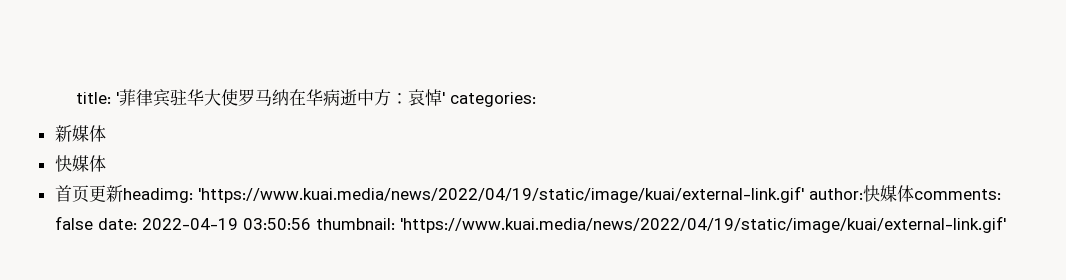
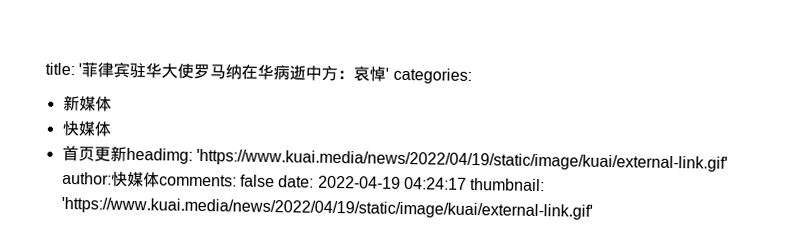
- 首页更新headimg: 'https://www.kuai.media/news/2022/04/19/static/image/kuai/external-link.gif' author:快媒体comments: false date: 2022-04-19 03:50:56 thumbnail: 'https://www.kuai.media/news/2022/04/19/static/image/kuai/external-link.gif'
+ 首页更新headimg: 'https://www.kuai.media/news/2022/04/19/static/image/kuai/external-link.gif' author:快媒体comments: false date: 2022-04-19 04:24:17 thumbnail: 'https://www.kuai.media/news/2022/04/19/static/image/kuai/external-link.gif'

